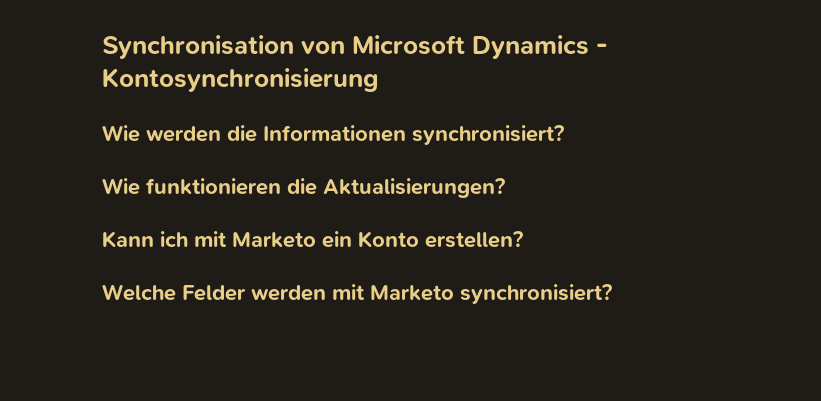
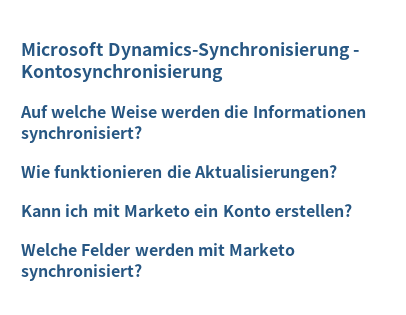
- Synchronisation von Microsoft Dynamics - Kontosynchronisierung
+ Microsoft Dynamics-Synchronisierung - Kontosynchronisierung
- Wie werden die Informationen synchronisiert?
+ Auf welche Weise werden die Informationen synchronisiert?

